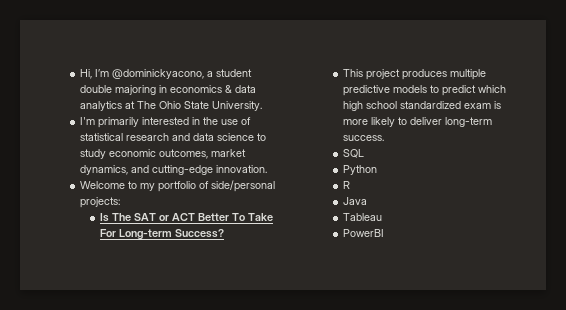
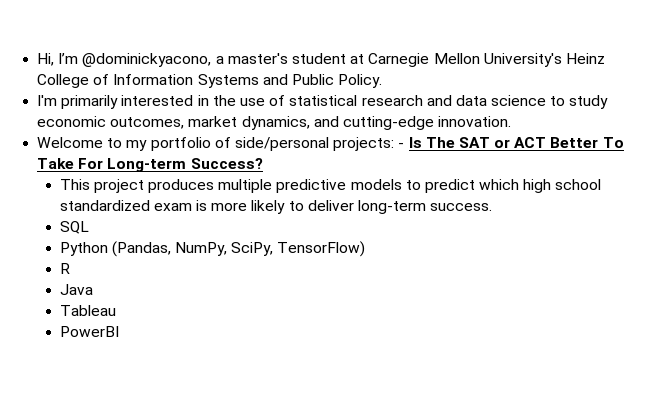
- Hi, I’m @dominickyacono, a student double majoring in economics & data analytics at The Ohio State University.
+ Hi, I’m @dominickyacono, a master's student at Carnegie Mellon University's Heinz College of Information Systems and Public Policy.
- Welcome to my portfolio of side/personal projects:
- Is The SAT or ACT Better To Take For Long-term Success?
+ Welcome to my portfolio of side/personal projects: - Is The SAT or ACT Better To Take For Long-term Success?
- Python
+ Python (Pandas, NumPy, SciPy, TensorFlow)

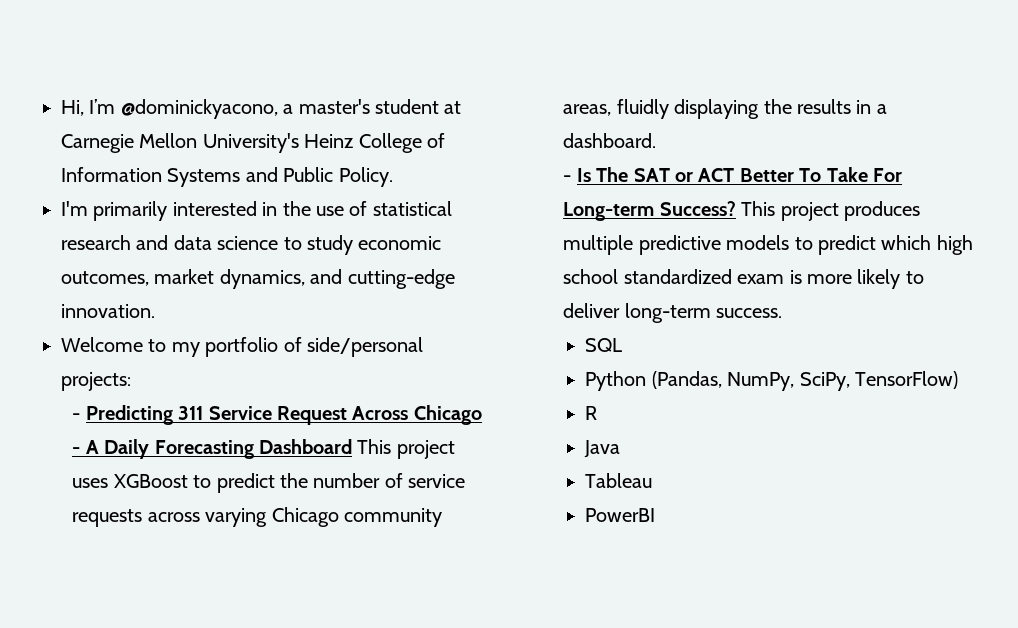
- Welcome to my portfolio of side/personal projects: - Is The SAT or ACT Better To Take For Long-term Success?
- This project produces multiple predictive models to predict which high school standardized exam is more likely to deliver long-term success.
+ Welcome to my portfolio of side/personal projects:
+ - Predicting 311 Service Request Across Chicago - A Daily Forecasting Dashboard This project uses XGBoost to predict the number of service requests across varying Chicago community areas, fluidly displaying the results in a dashboard.
+ - Is The SAT or ACT Better To Take For Long-term Success? This project produces multiple predictive models to predict which high school standardized exam is more likely to deliver long-term success.

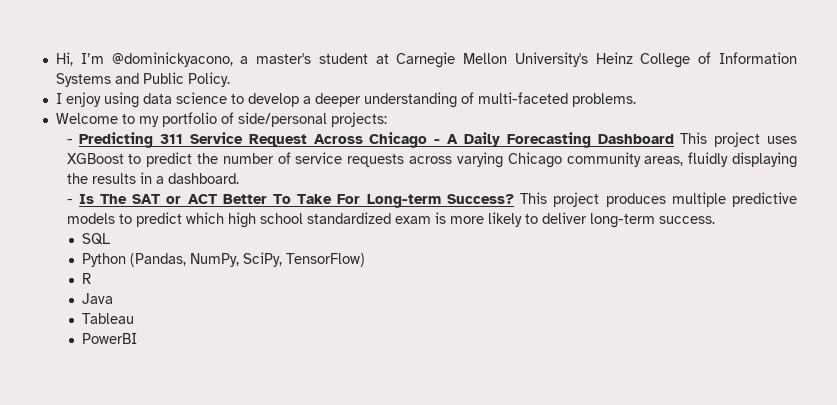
- I'm primarily interested in the use of statistical research and data science to study economic outcomes, market dynamics, and cutting-edge innovation.
+ I enjoy using data science to develop a deeper understanding of multi-faceted problems.

